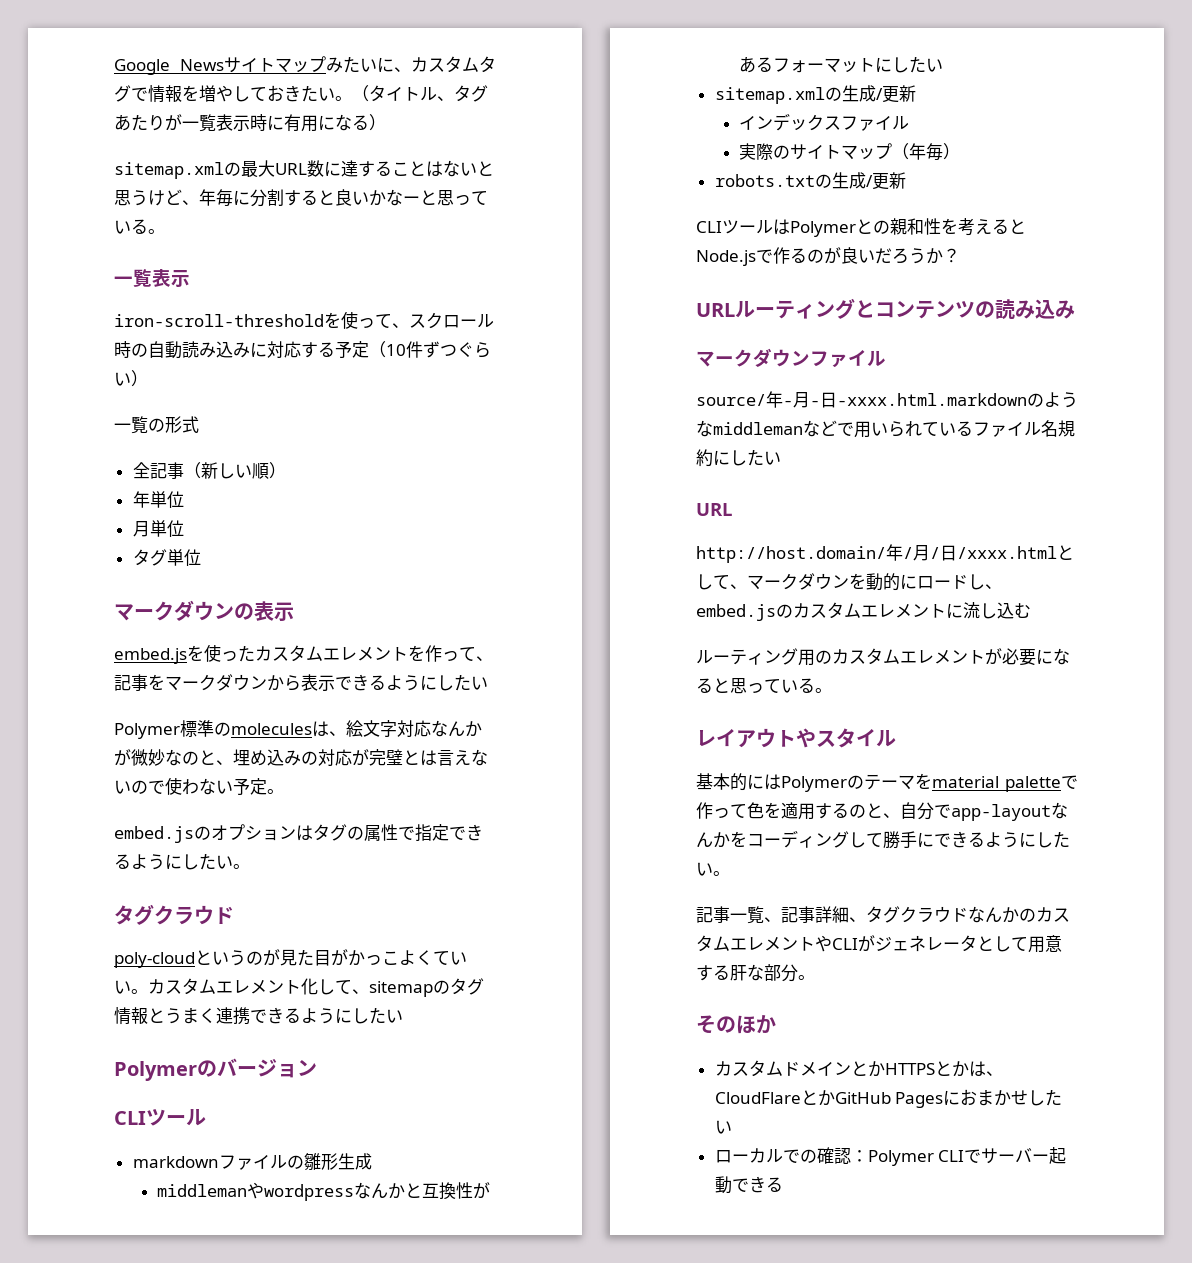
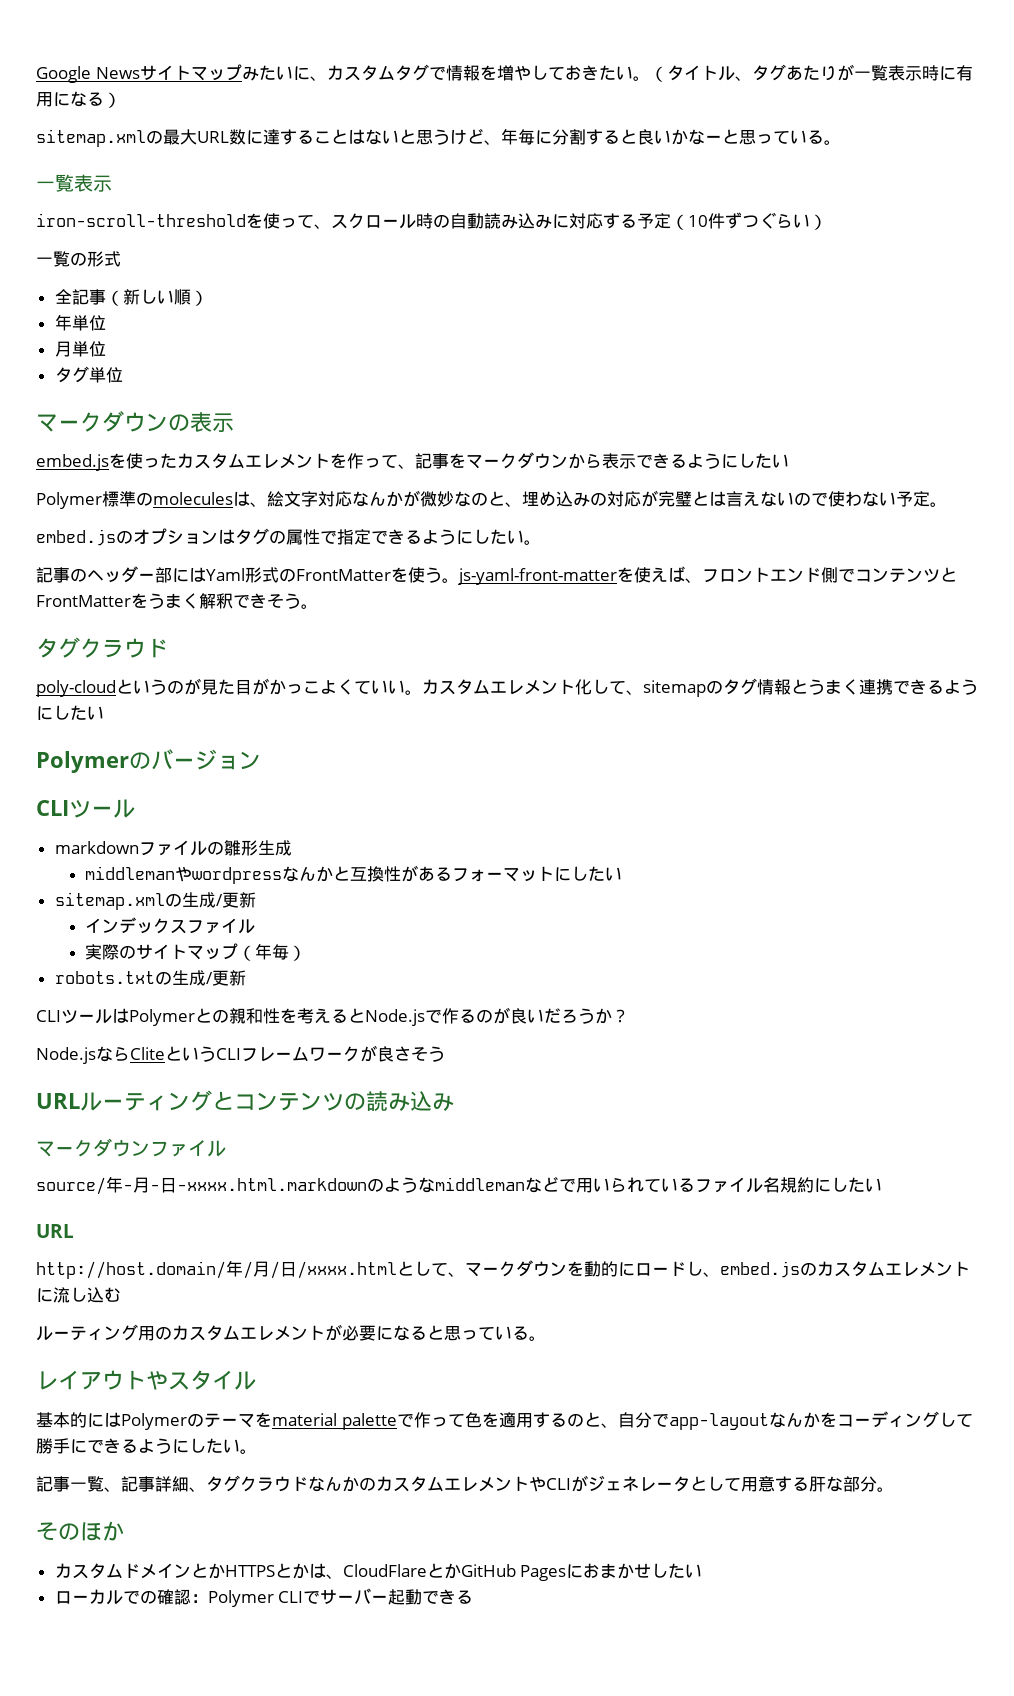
+ 記事のヘッダー部にはYaml形式のFrontMatterを使う。js-yaml-front-matterを使えば、フロントエンド側でコンテンツとFrontMatterをうまく解釈できそう。
+ Node.jsならCliteというCLIフレームワークが良さそう

